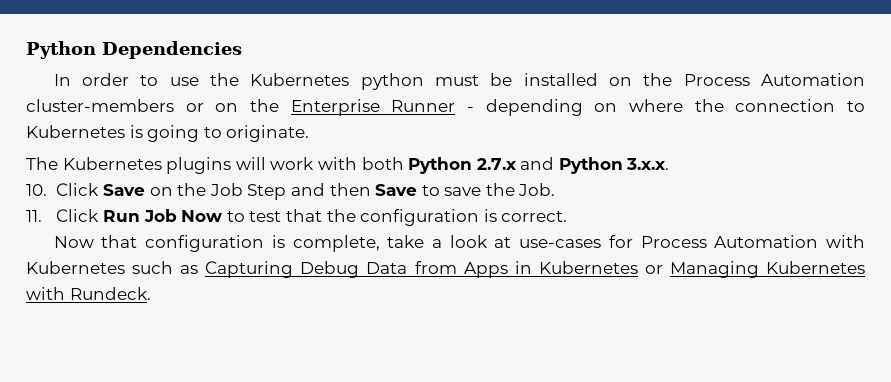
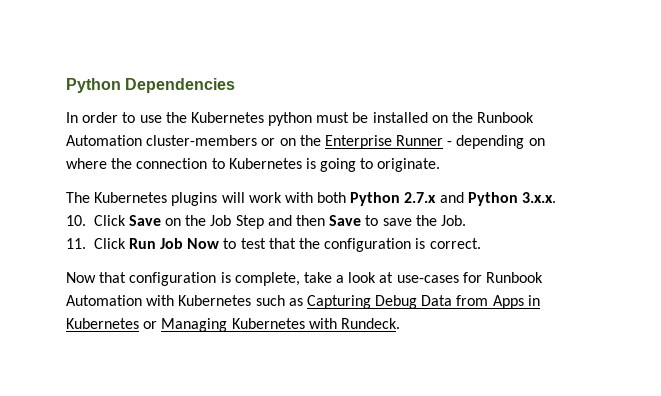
- In order to use the Kubernetes python must be installed on the Process Automation cluster-members or on the Enterprise Runner - depending on where the connection to Kubernetes is going to originate.
+ In order to use the Kubernetes python must be installed on the Runbook Automation cluster-members or on the Enterprise Runner - depending on where the connection to Kubernetes is going to originate.
- Now that configuration is complete, take a look at use-cases for Process Automation with Kubernetes such as Capturing Debug Data from Apps in Kubernetes or Managing Kubernetes with Rundeck.
+ Now that configuration is complete, take a look at use-cases for Runbook Automation with Kubernetes such as Capturing Debug Data from Apps in Kubernetes or Managing Kubernetes with Rundeck.

